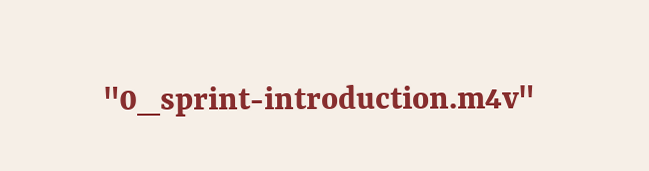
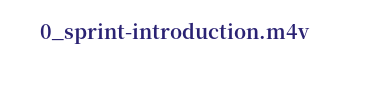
- "0_sprint-introduction.m4v"
+ 0_sprint-introduction.m4v

